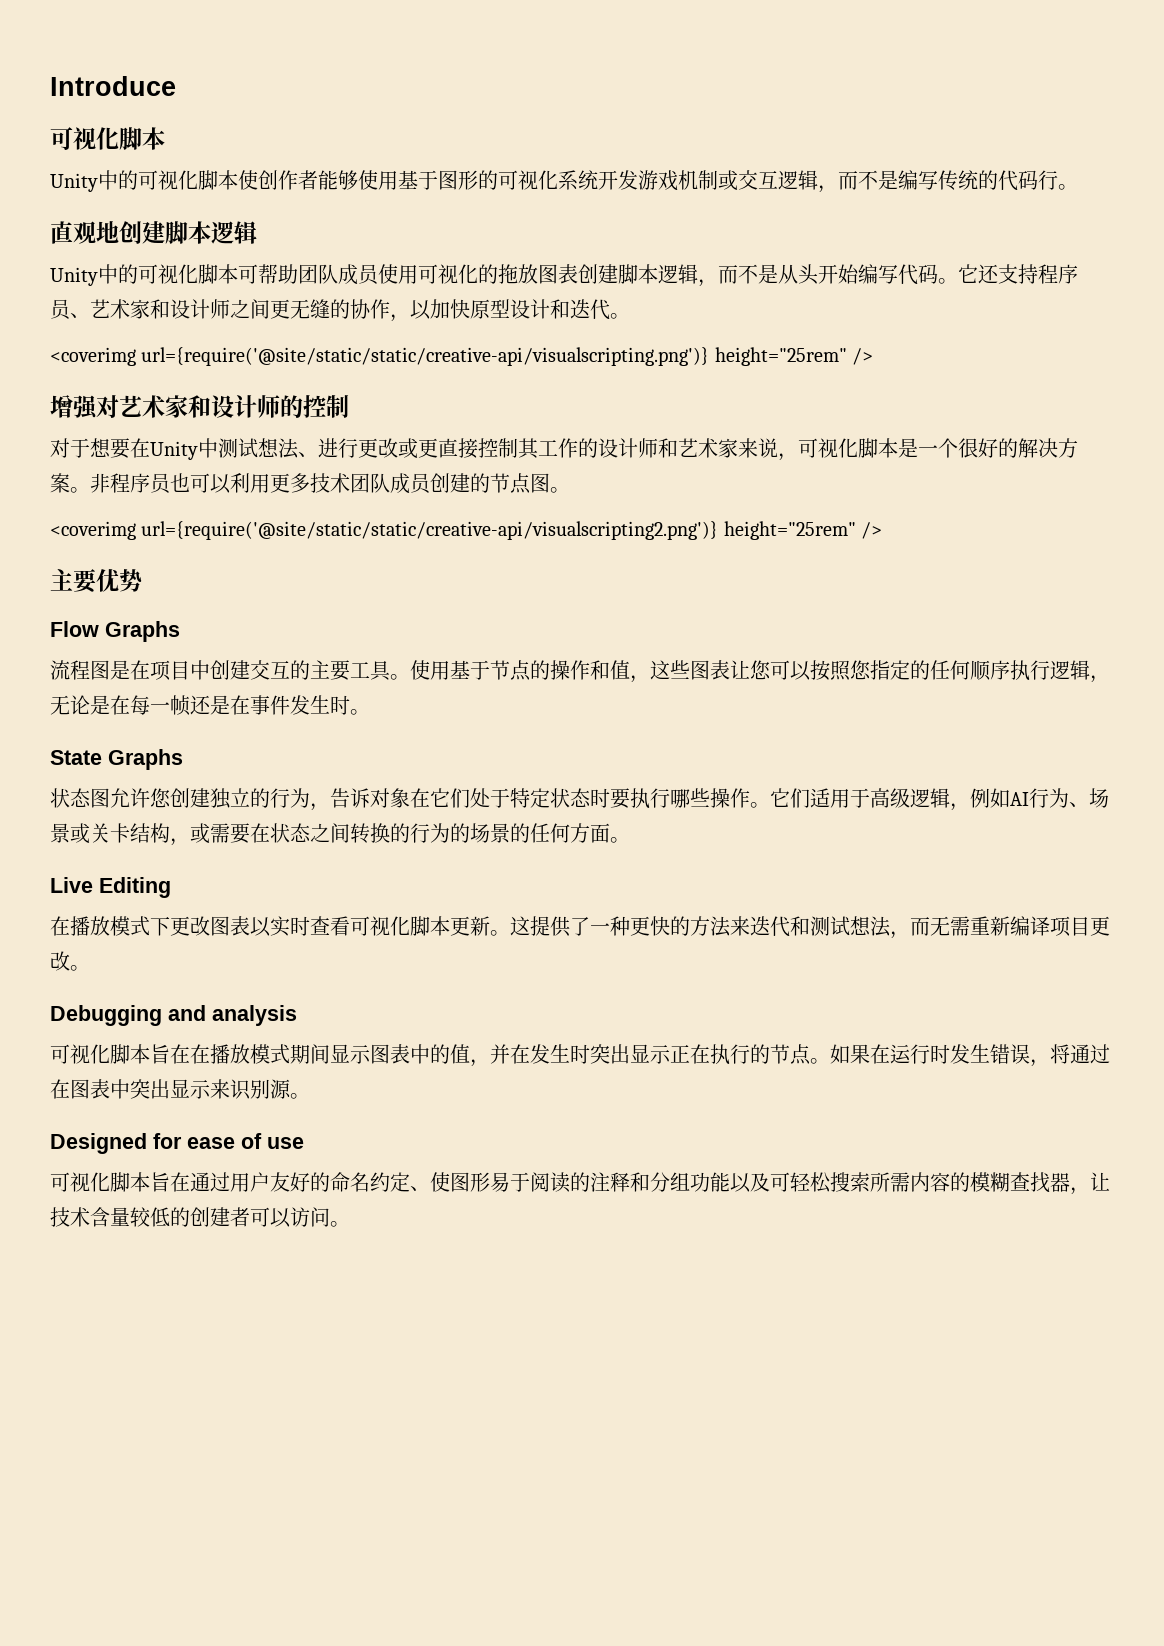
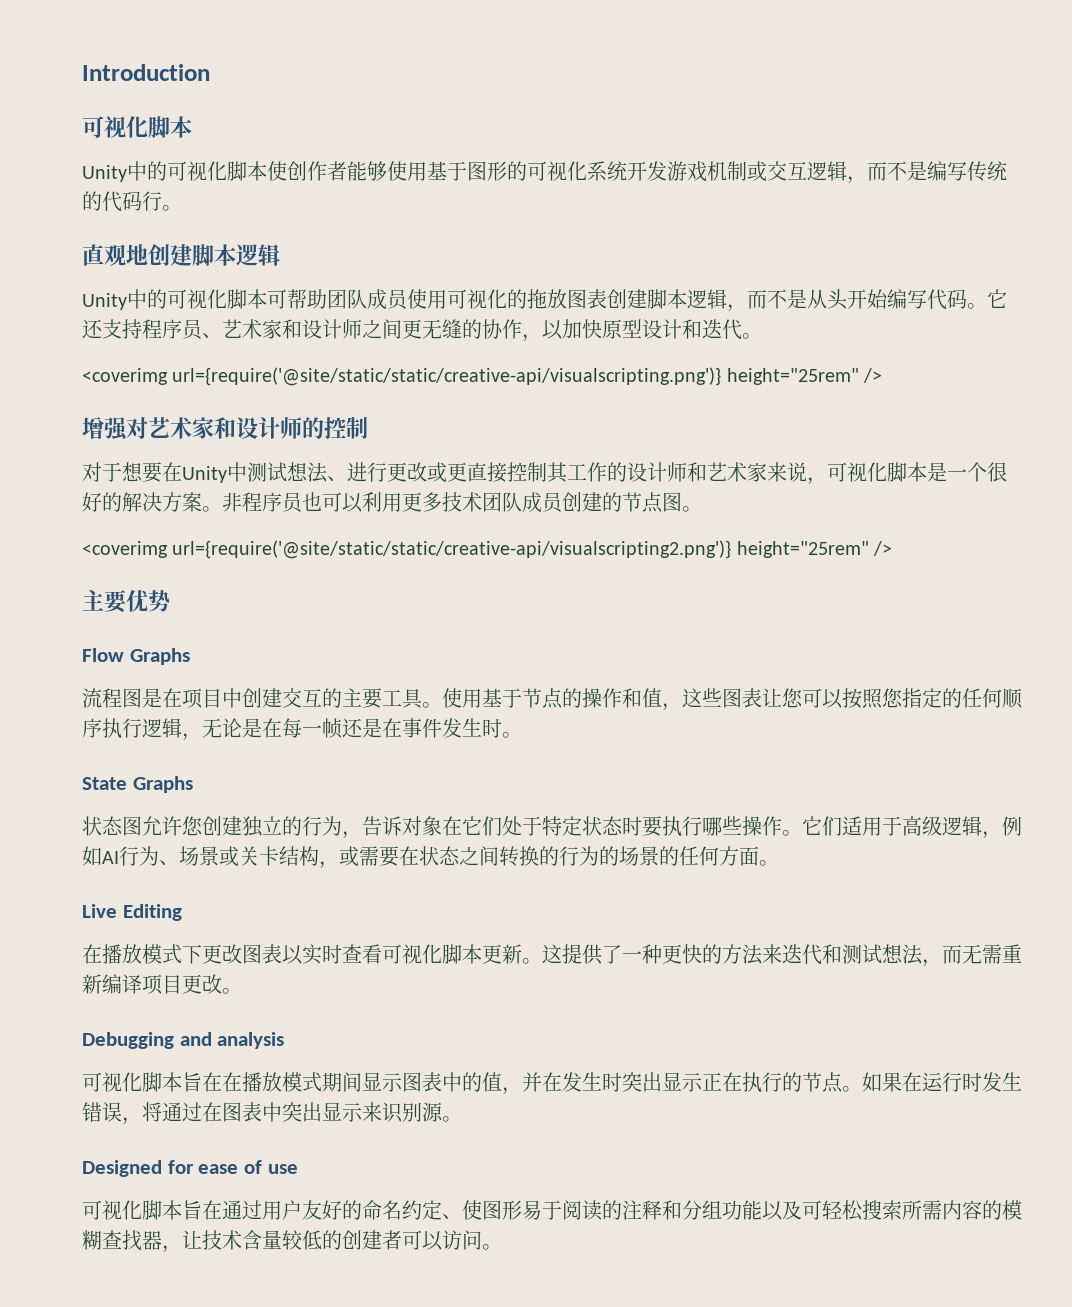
- Introduce
+ Introduction

